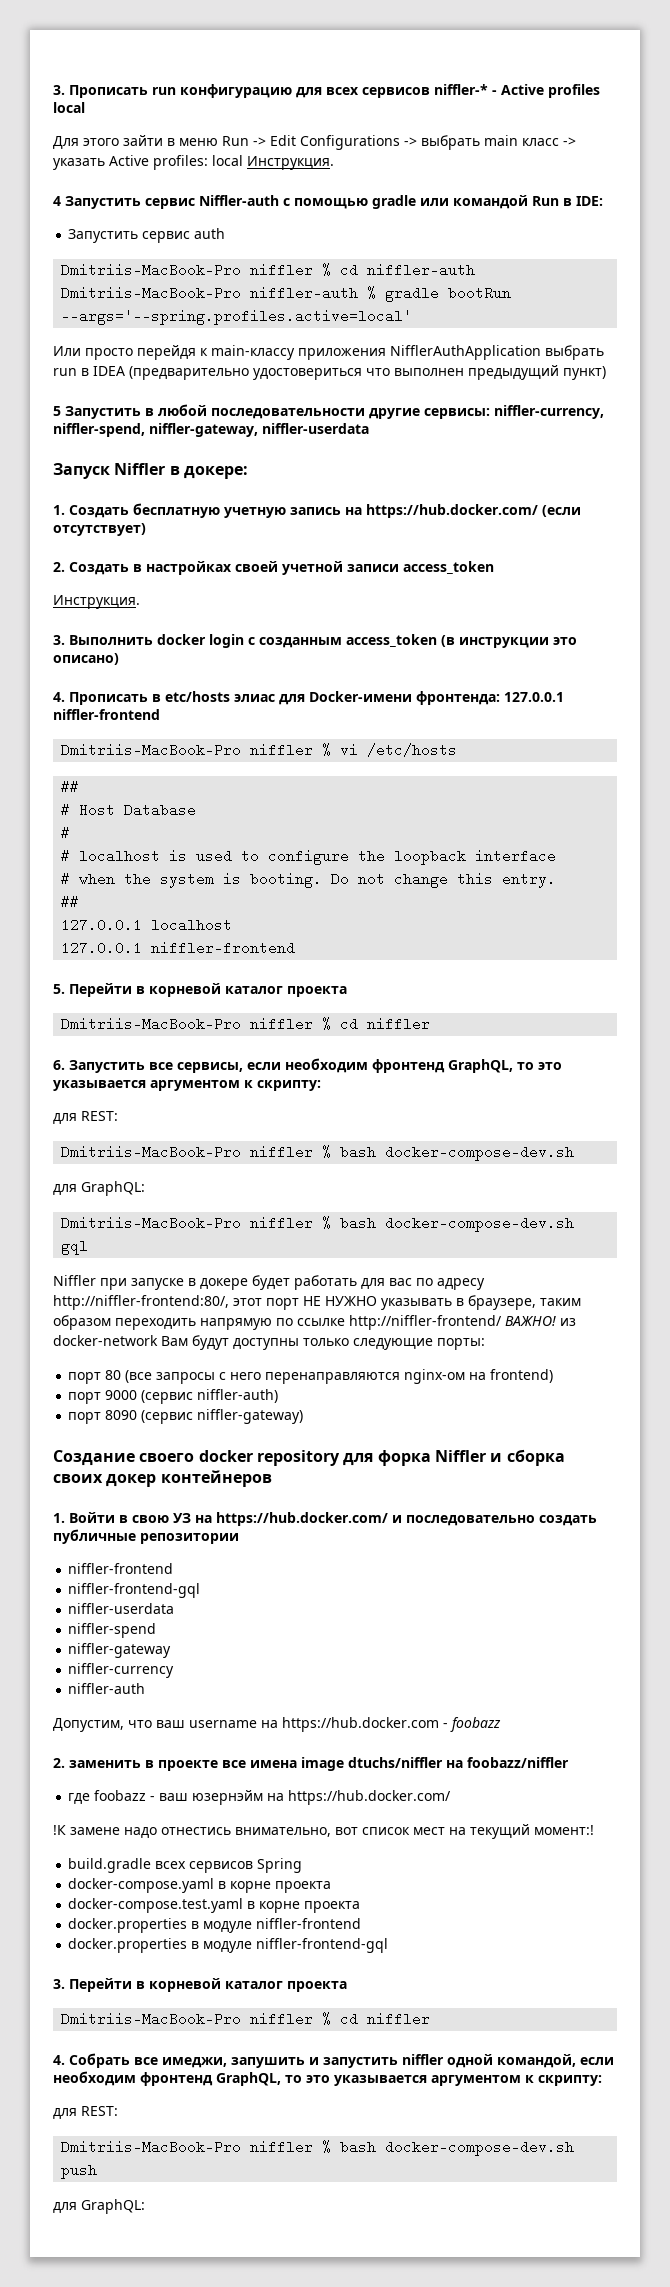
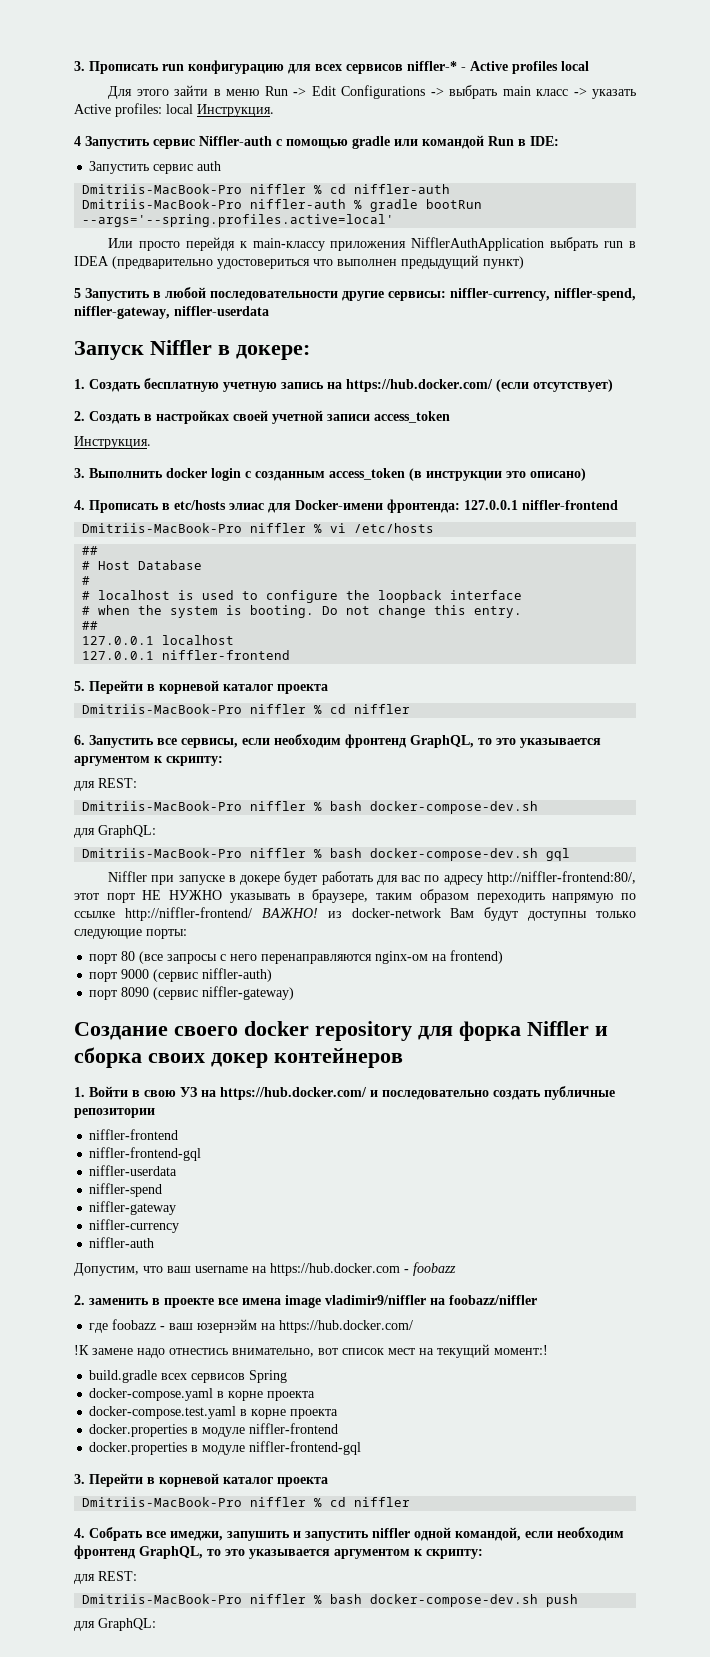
- 2. заменить в проекте все имена image dtuchs/niffler на foobazz/niffler
+ 2. заменить в проекте все имена image vladimir9/niffler на foobazz/niffler

